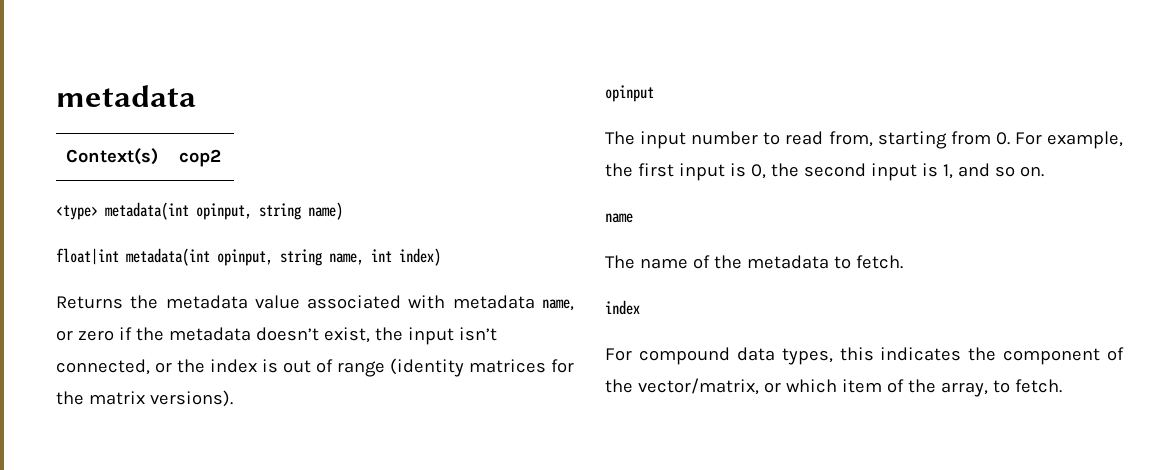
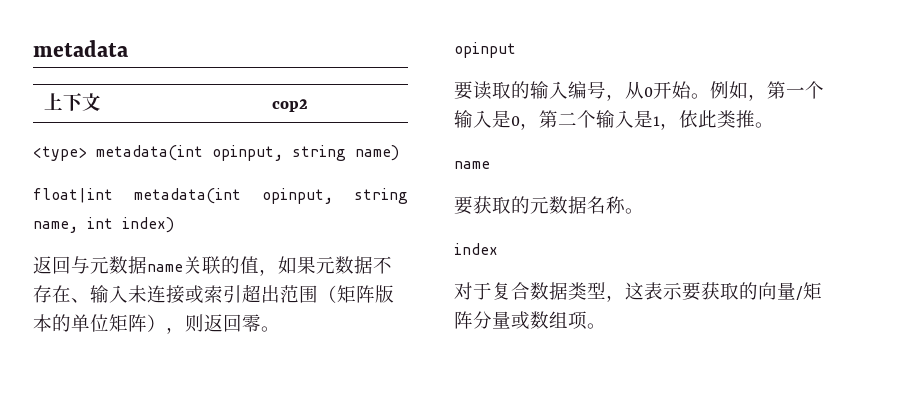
- Context(s) | cop2
+ 上下文 | cop2
- Returns the metadata value associated with metadata name, or zero if the metadata doesn’t exist, the input isn’t connected, or the index is out of range (identity matrices for the matrix versions).
+ 返回与元数据name关联的值，如果元数据不存在、输入未连接或索引超出范围（矩阵版本的单位矩阵），则返回零。
  opinput
- The input number to read from, starting from 0. For example, the first input is 0, the second input is 1, and so on.
+ 要读取的输入编号，从0开始。例如，第一个输入是0，第二个输入是1，依此类推。
  name
- The name of the metadata to fetch.
+ 要获取的元数据名称。
  index
- For compound data types, this indicates the component of the vector/matrix, or which item of the array, to fetch.
+ 对于复合数据类型，这表示要获取的向量/矩阵分量或数组项。

